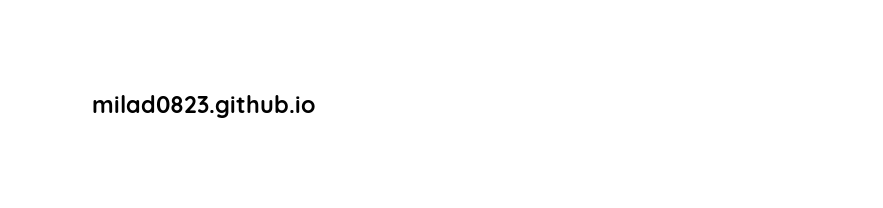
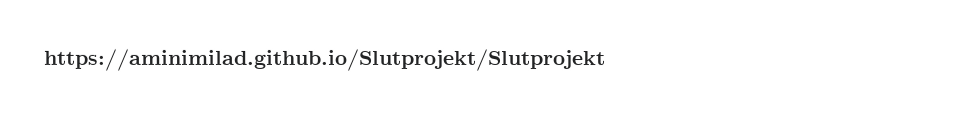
- milad0823.github.io
+ https://aminimilad.github.io/Slutprojekt/Slutprojekt

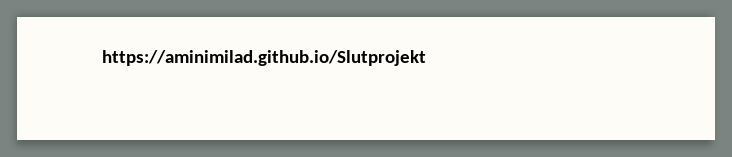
- https://aminimilad.github.io/Slutprojekt/Slutprojekt
+ https://aminimilad.github.io/Slutprojekt

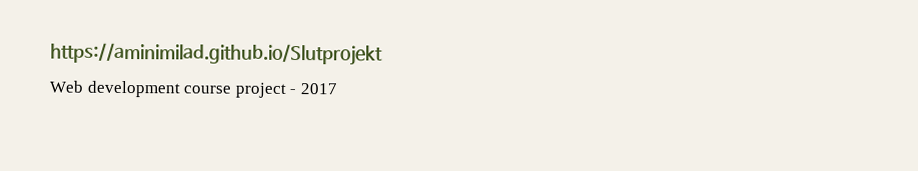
+ Web development course project - 2017

